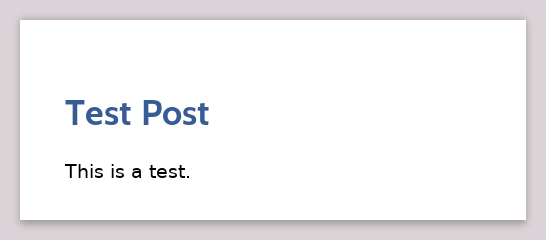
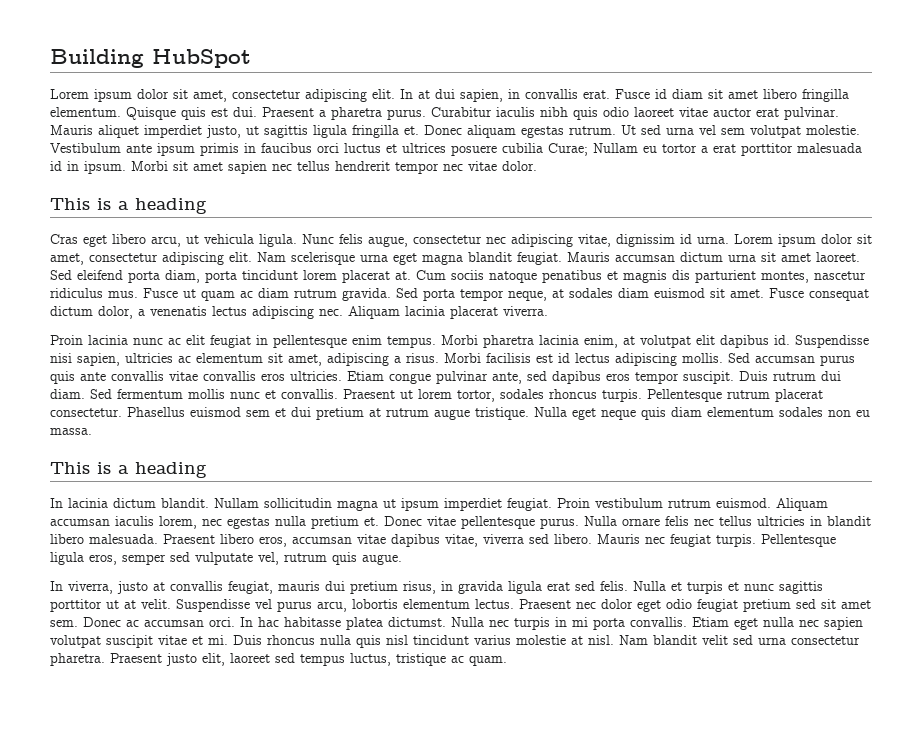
- Test Post
- This is a test.
+ Building HubSpot
+ Lorem ipsum dolor sit amet, consectetur adipiscing elit. In at dui sapien, in convallis erat. Fusce id diam sit amet libero fringilla elementum. Quisque quis est dui. Praesent a pharetra purus. Curabitur iaculis nibh quis odio laoreet vitae auctor erat pulvinar. Mauris aliquet imperdiet justo, ut sagittis ligula fringilla et. Donec aliquam egestas rutrum. Ut sed urna vel sem volutpat molestie. Vestibulum ante ipsum primis in faucibus orci luctus et ultrices posuere cubilia Curae; Nullam eu tortor a erat porttitor malesuada id in ipsum. Morbi sit amet sapien nec tellus hendrerit tempor nec vitae dolor.
+ This is a heading
+ Cras eget libero arcu, ut vehicula ligula. Nunc felis augue, consectetur nec adipiscing vitae, dignissim id urna. Lorem ipsum dolor sit amet, consectetur adipiscing elit. Nam scelerisque urna eget magna blandit feugiat. Mauris accumsan dictum urna sit amet laoreet. Sed eleifend porta diam, porta tincidunt lorem placerat at. Cum sociis natoque penatibus et magnis dis parturient montes, nascetur ridiculus mus. Fusce ut quam ac diam rutrum gravida. Sed porta tempor neque, at sodales diam euismod sit amet. Fusce consequat dictum dolor, a venenatis lectus adipiscing nec. Aliquam lacinia placerat viverra.
+ Proin lacinia nunc ac elit feugiat in pellentesque enim tempus. Morbi pharetra lacinia enim, at volutpat elit dapibus id. Suspendisse nisi sapien, ultricies ac elementum sit amet, adipiscing a risus. Morbi facilisis est id lectus adipiscing mollis. Sed accumsan purus quis ante convallis vitae convallis eros ultricies. Etiam congue pulvinar ante, sed dapibus eros tempor suscipit. Duis rutrum dui diam. Sed fermentum mollis nunc et convallis. Praesent ut lorem tortor, sodales rhoncus turpis. Pellentesque rutrum placerat consectetur. Phasellus euismod sem et dui pretium at rutrum augue tristique. Nulla eget neque quis diam elementum sodales non eu massa.
+ This is a heading
+ In lacinia dictum blandit. Nullam sollicitudin magna ut ipsum imperdiet feugiat. Proin vestibulum rutrum euismod. Aliquam accumsan iaculis lorem, nec egestas nulla pretium et. Donec vitae pellentesque purus. Nulla ornare felis nec tellus ultricies in blandit libero malesuada. Praesent libero eros, accumsan vitae dapibus vitae, viverra sed libero. Mauris nec feugiat turpis. Pellentesque ligula eros, semper sed vulputate vel, rutrum quis augue.
+ In viverra, justo at convallis feugiat, mauris dui pretium risus, in gravida ligula erat sed felis. Nulla et turpis et nunc sagittis porttitor ut at velit. Suspendisse vel purus arcu, lobortis elementum lectus. Praesent nec dolor eget odio feugiat pretium sed sit amet sem. Donec ac accumsan orci. In hac habitasse platea dictumst. Nulla nec turpis in mi porta convallis. Etiam eget nulla nec sapien volutpat suscipit vitae et mi. Duis rhoncus nulla quis nisl tincidunt varius molestie at nisl. Nam blandit velit sed urna consectetur pharetra. Praesent justo elit, laoreet sed tempus luctus, tristique ac quam.

